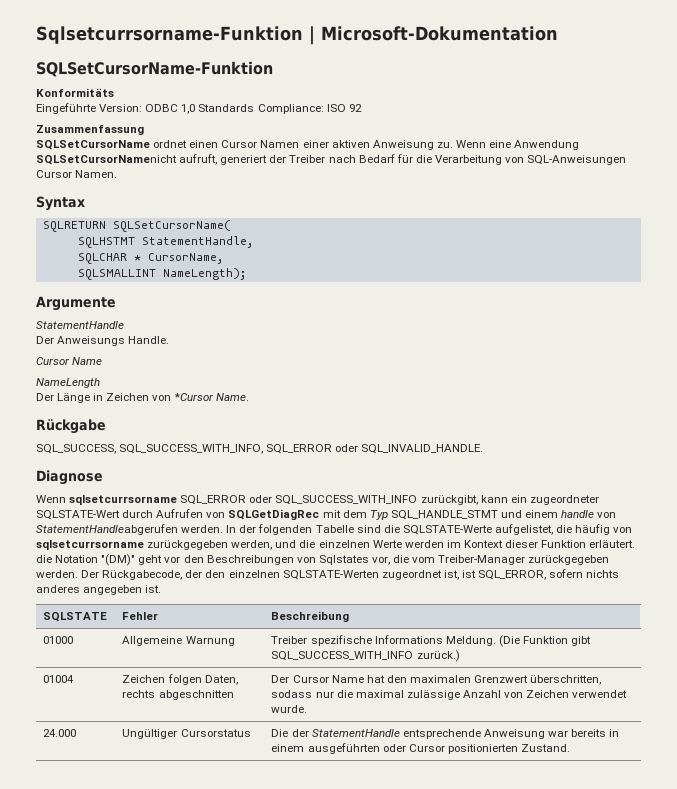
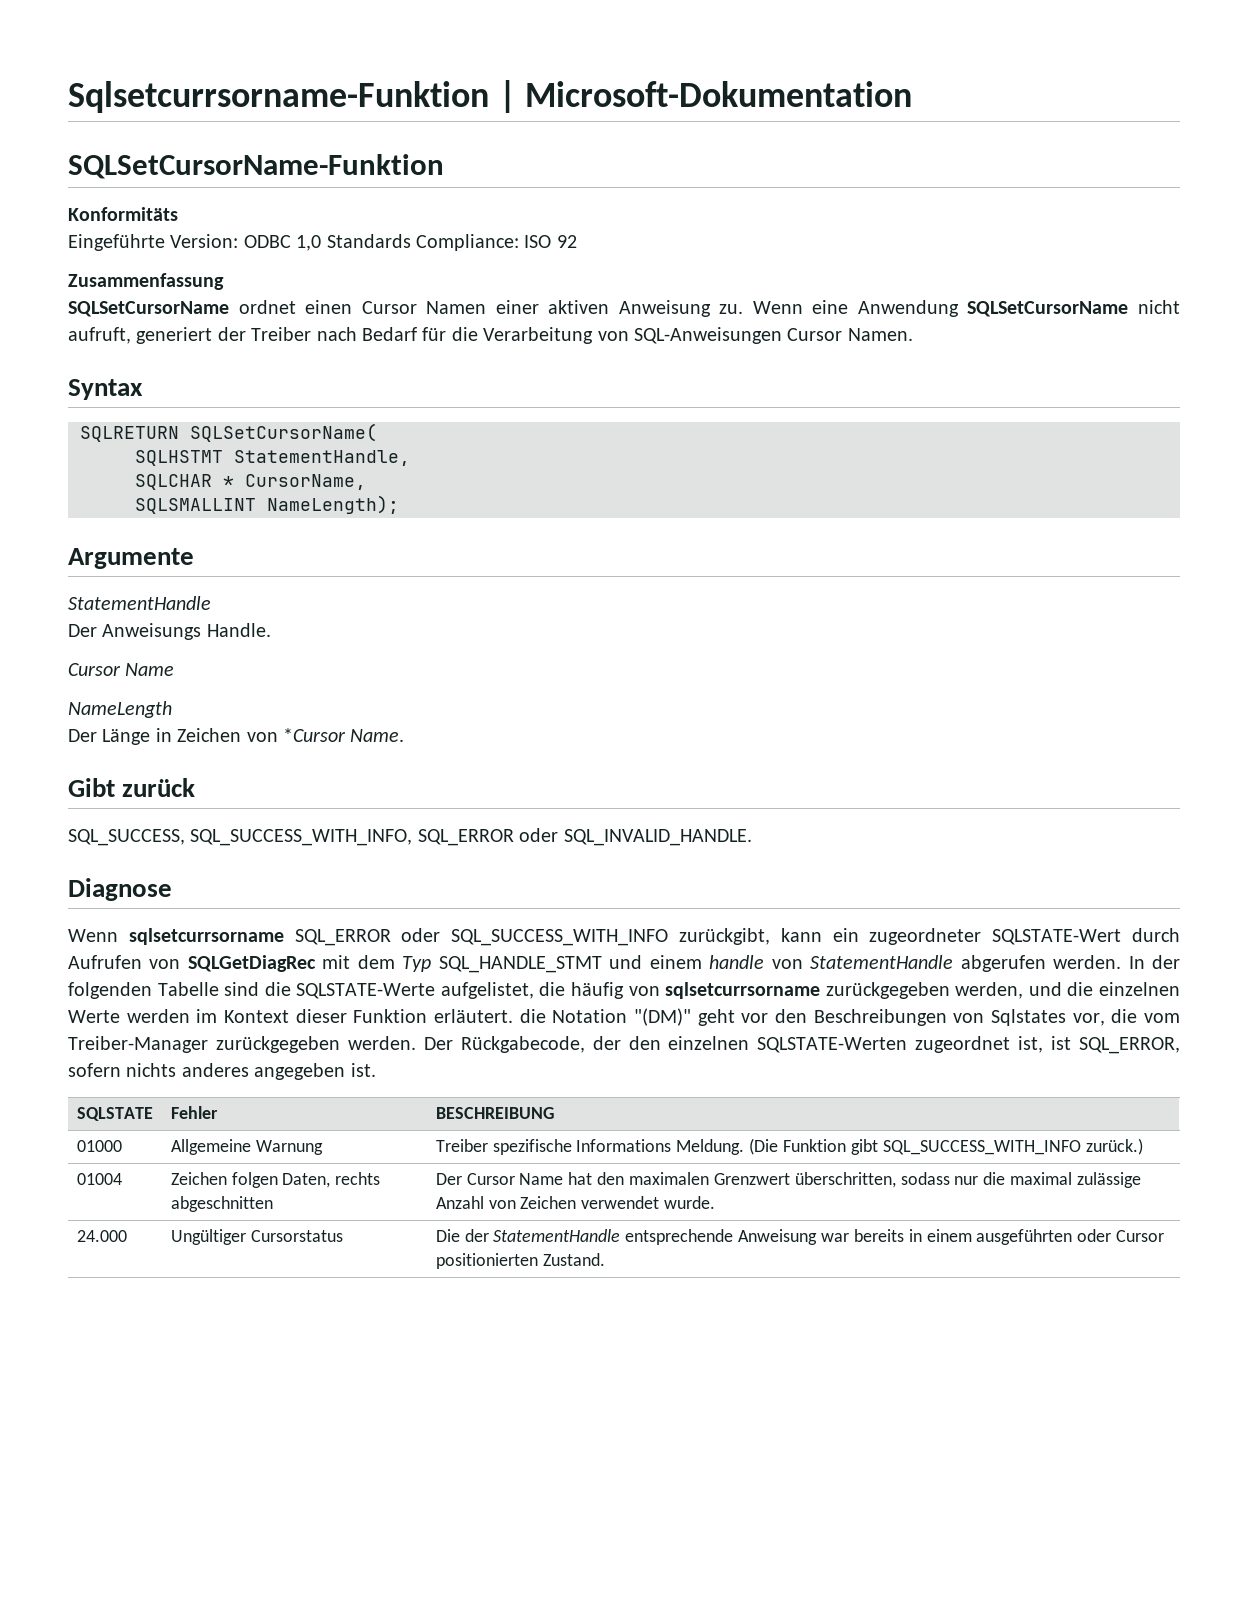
- Wenn eine Anwendung SQLSetCursorNamenicht aufruft, generiert der Treiber nach Bedarf für die Verarbeitung von SQL-Anweisungen Cursor Namen.
+ Wenn eine Anwendung SQLSetCursorName nicht aufruft, generiert der Treiber nach Bedarf für die Verarbeitung von SQL-Anweisungen Cursor Namen.
- Rückgabe
+ Gibt zurück
- Wenn sqlsetcurrsorname SQL_ERROR oder SQL_SUCCESS_WITH_INFO zurückgibt, kann ein zugeordneter SQLSTATE-Wert durch Aufrufen von SQLGetDiagRec mit dem Typ SQL_HANDLE_STMT und einem handle von StatementHandleabgerufen werden.
+ Wenn sqlsetcurrsorname SQL_ERROR oder SQL_SUCCESS_WITH_INFO zurückgibt, kann ein zugeordneter SQLSTATE-Wert durch Aufrufen von SQLGetDiagRec mit dem Typ SQL_HANDLE_STMT und einem handle von StatementHandle abgerufen werden.
- SQLSTATE | Fehler | Beschreibung
+ SQLSTATE | Fehler | BESCHREIBUNG

